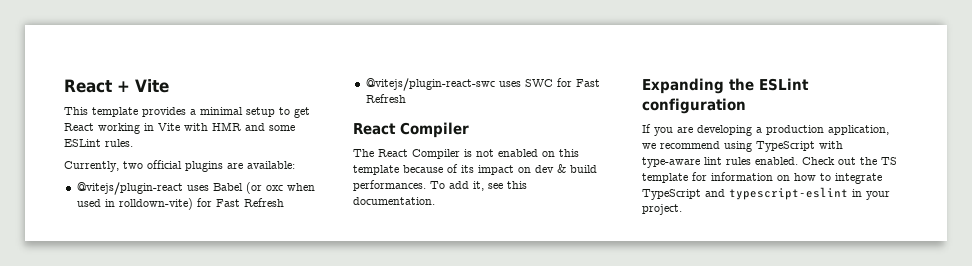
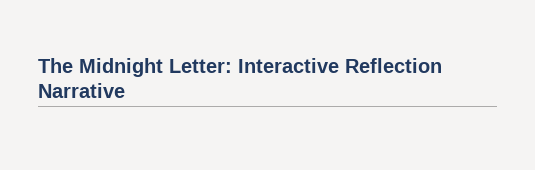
- React + Vite
- This template provides a minimal setup to get React working in Vite with HMR and some ESLint rules.
- Currently, two official plugins are available:
- @vitejs/plugin-react uses Babel (or oxc when used in rolldown-vite) for Fast Refresh
- @vitejs/plugin-react-swc uses SWC for Fast Refresh
- React Compiler
- The React Compiler is not enabled on this template because of its impact on dev & build performances. To add it, see this documentation.
- Expanding the ESLint configuration
- If you are developing a production application, we recommend using TypeScript with type-aware lint rules enabled. Check out the TS template for information on how to integrate TypeScript and typescript-eslint in your project.
+ The Midnight Letter: Interactive Reflection Narrative

